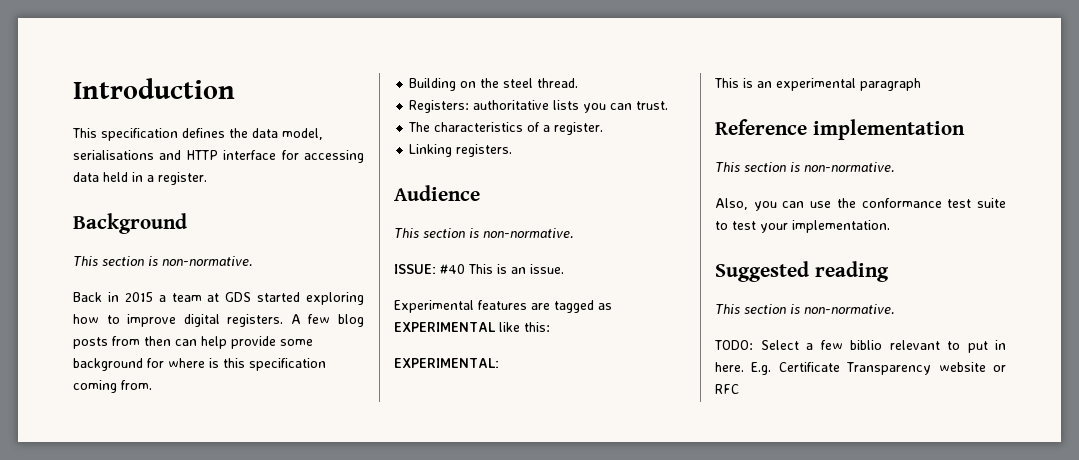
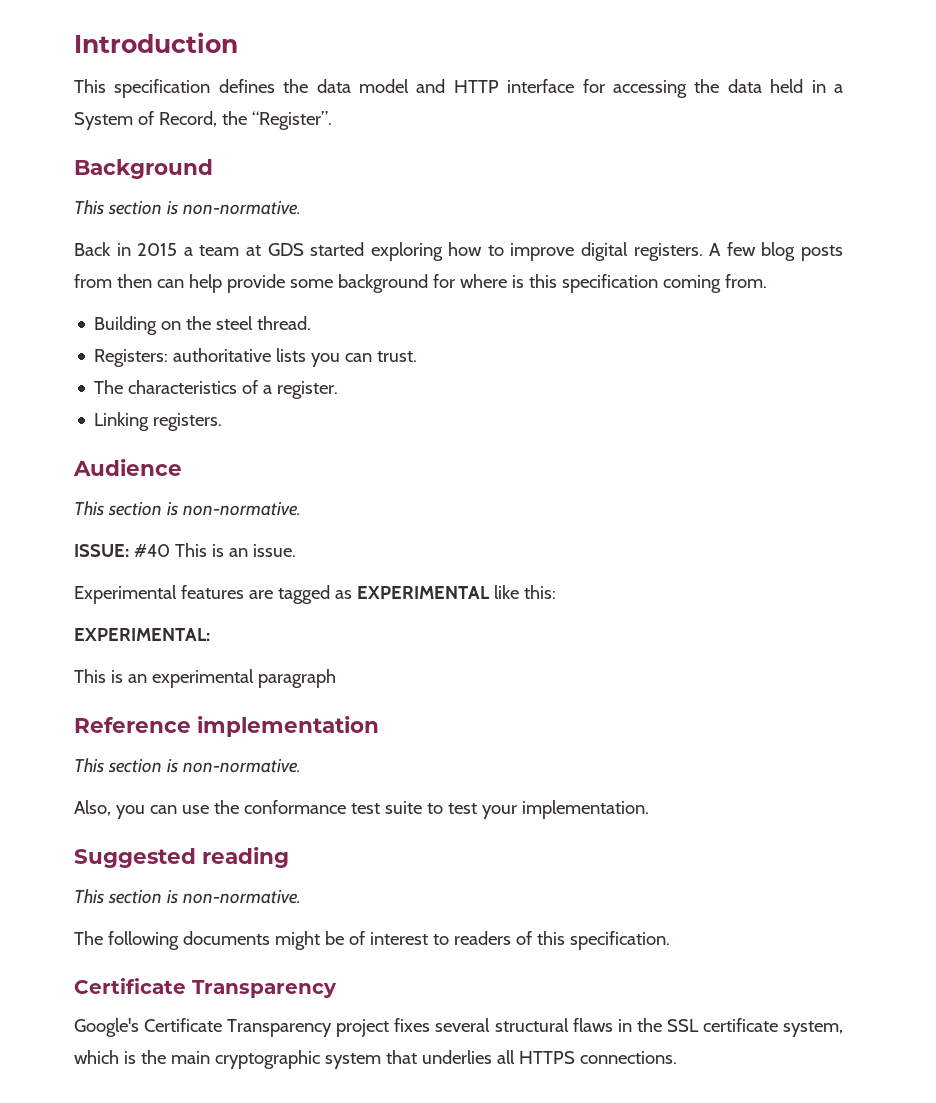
- This specification defines the data model, serialisations and HTTP interface for accessing data held in a register.
+ This specification defines the data model and HTTP interface for accessing the data held in a System of Record, the “Register”.
- TODO: Select a few biblio relevant to put in here. E.g. Certificate Transparency website or RFC
+ The following documents might be of interest to readers of this specification.
+ Certificate Transparency
+ Google's Certificate Transparency project fixes several structural flaws in the SSL certificate system, which is the main cryptographic system that underlies all HTTPS connections.

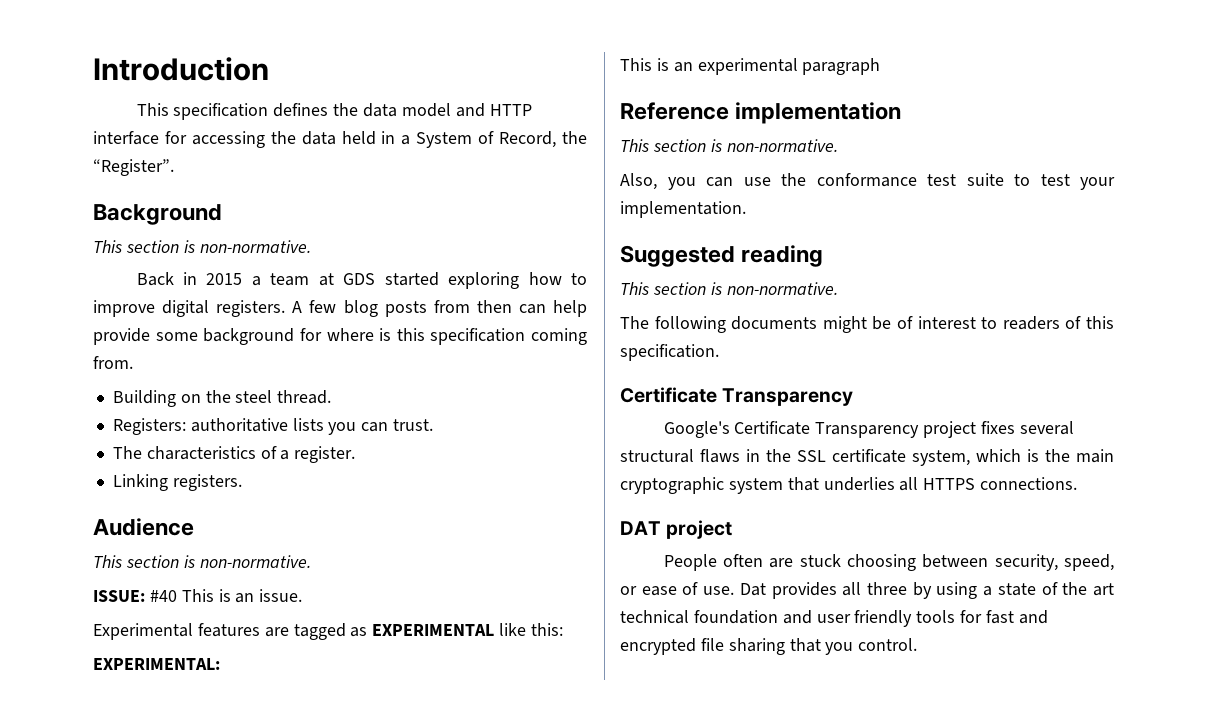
+ DAT project
+ People often are stuck choosing between security, speed, or ease of use. Dat provides all three by using a state of the art technical foundation and user friendly tools for fast and encrypted file sharing that you control.

